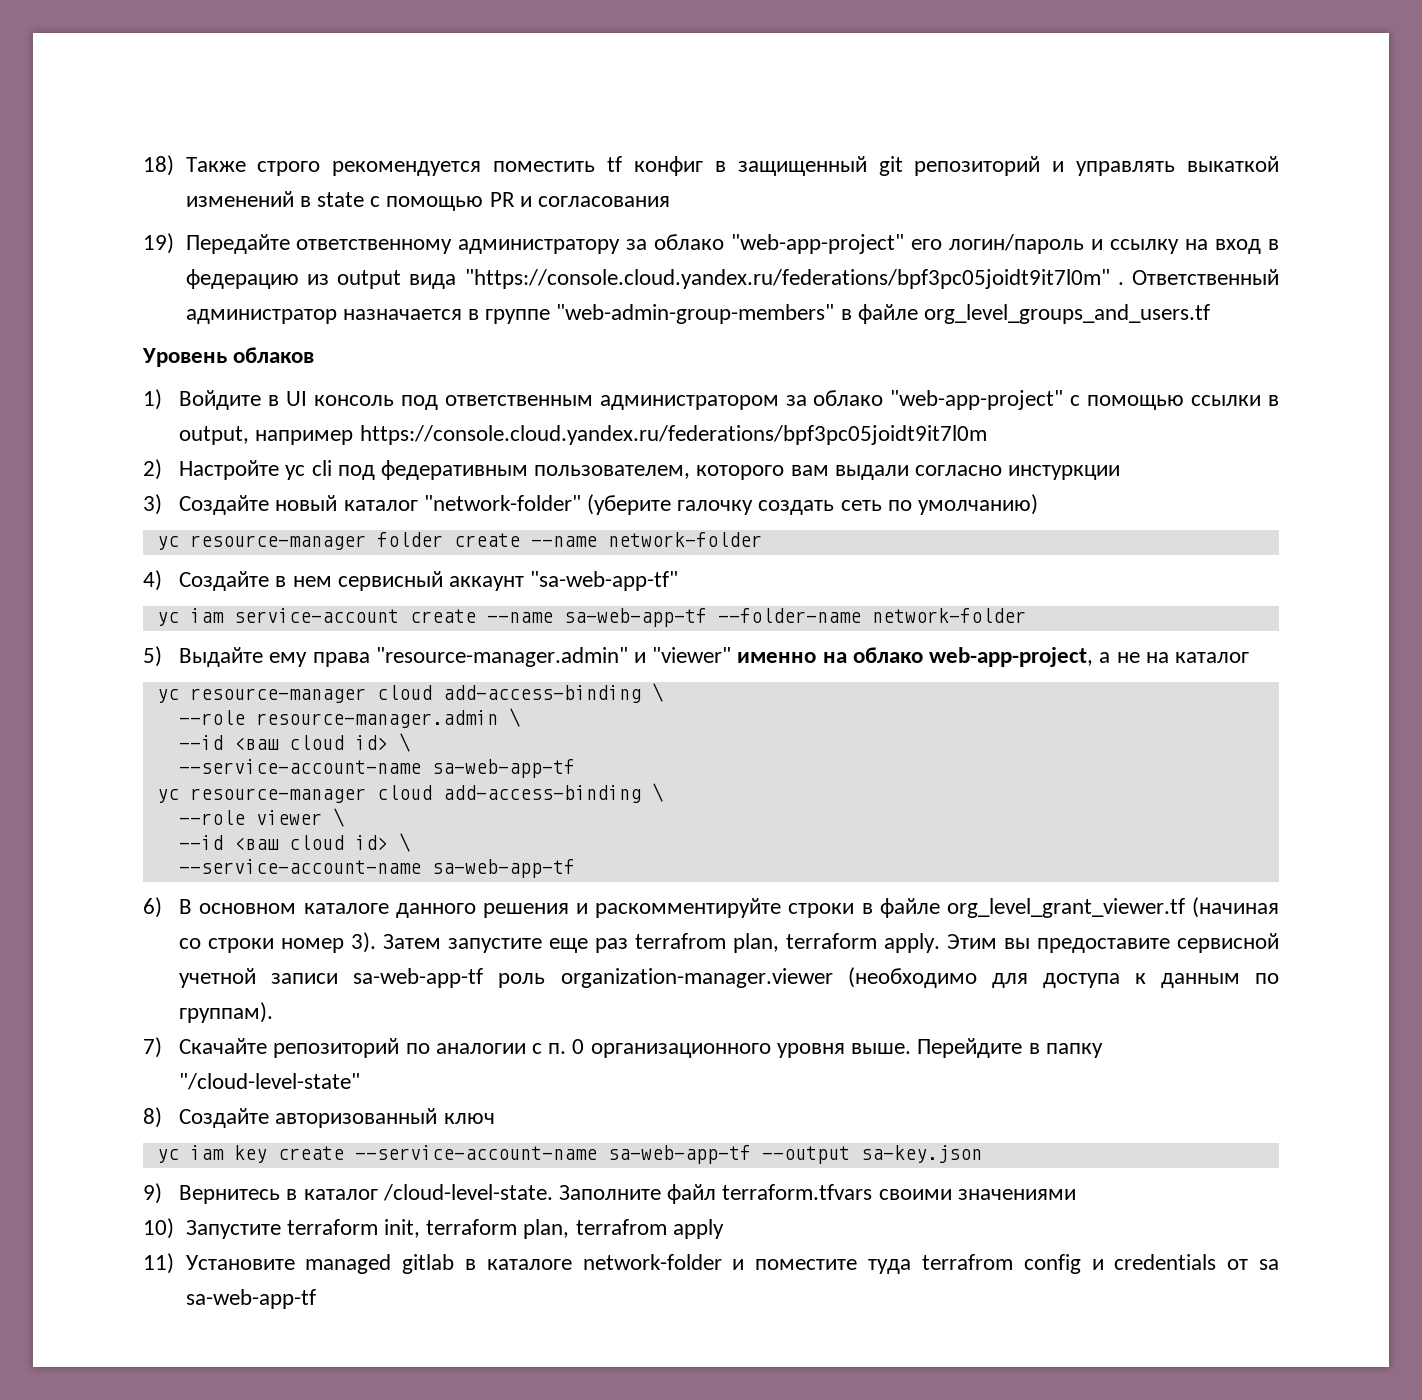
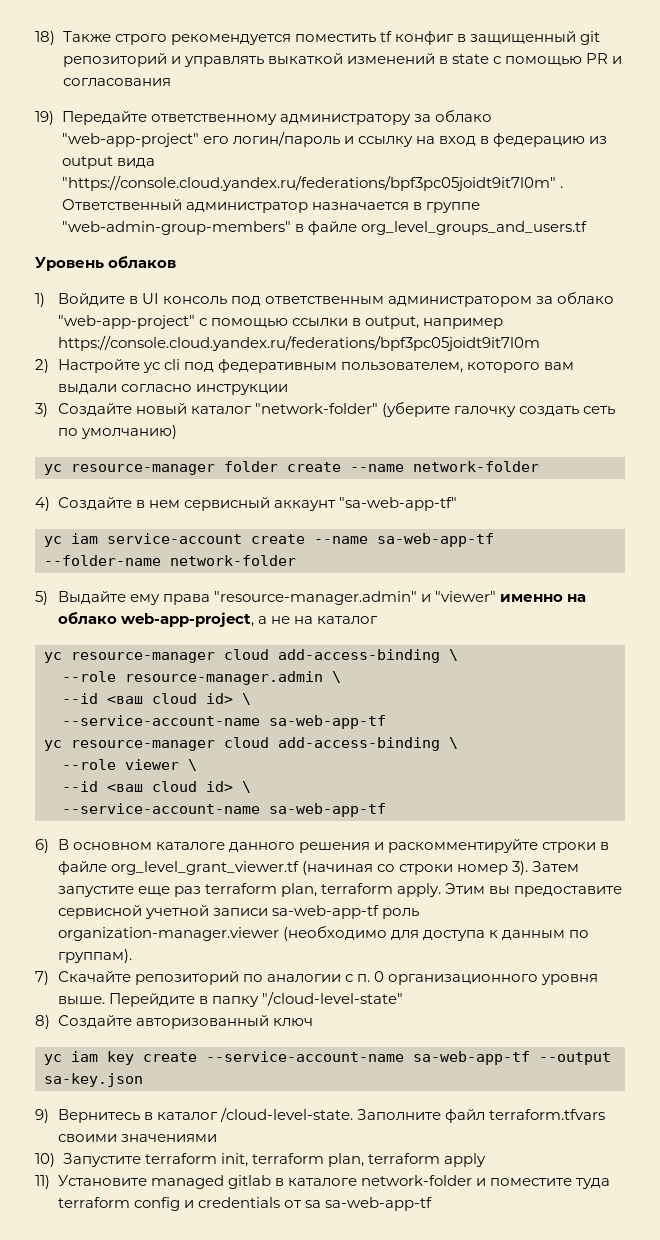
- 2) Настройте yc cli под федеративным пользователем, которого вам выдали согласно инстуркции
+ 2) Настройте yc cli под федеративным пользователем, которого вам выдали согласно инструкции
- Затем запустите еще раз terrafrom plan, terraform apply.
+ Затем запустите еще раз terraform plan, terraform apply.
- 10) Запустите terraform init, terraform plan, terrafrom apply
+ 10) Запустите terraform init, terraform plan, terraform apply
- 11) Установите managed gitlab в каталоге network-folder и поместите туда terrafrom config и credentials от sa sa-web-app-tf
+ 11) Установите managed gitlab в каталоге network-folder и поместите туда terraform config и credentials от sa sa-web-app-tf

